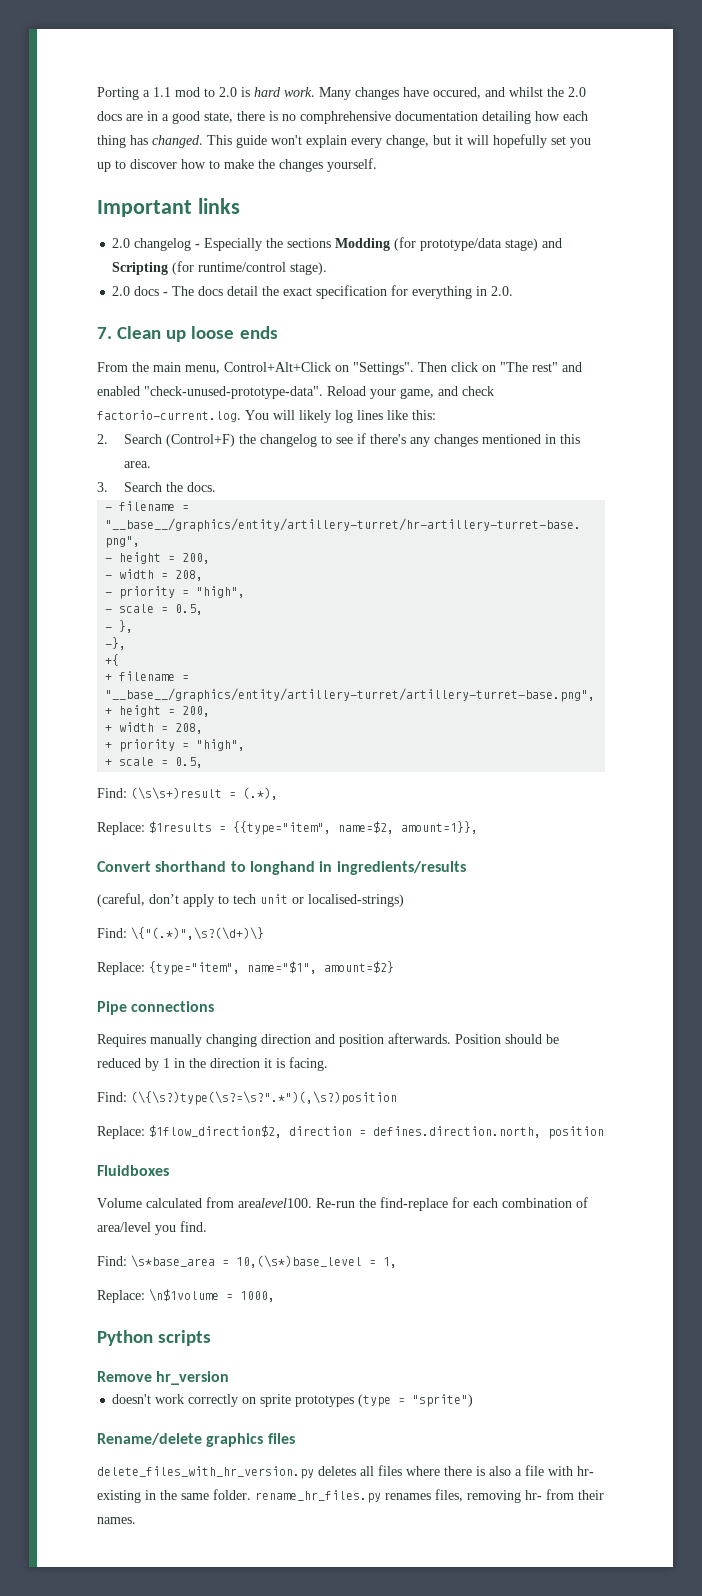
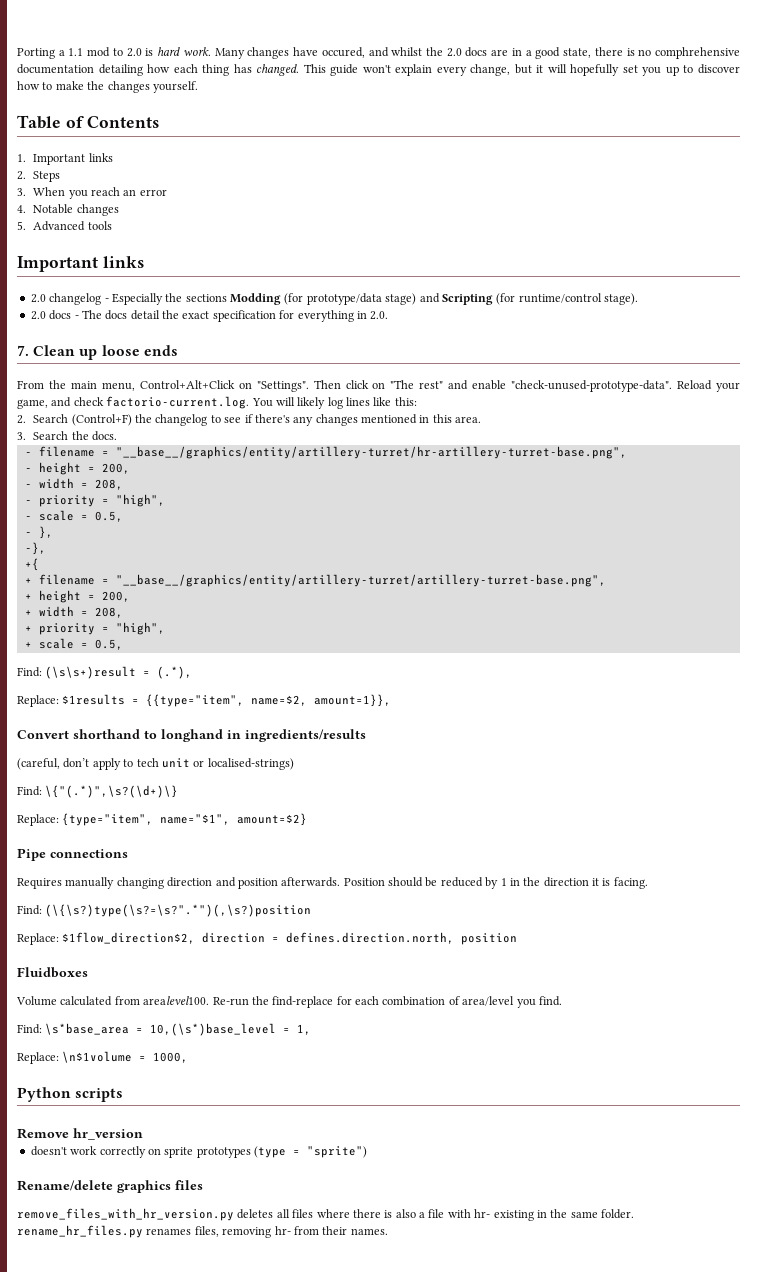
+ Table of Contents
+ 1. Important links
+ 2. Steps
+ 3. When you reach an error
+ 4. Notable changes
+ 5. Advanced tools
- Then click on "The rest" and enabled "check-unused-prototype-data".
+ Then click on "The rest" and enable "check-unused-prototype-data".
- delete_files_with_hr_version.py deletes all files where there is also a file with hr- existing in the same folder. rename_hr_files.py renames files, removing hr- from their names.
+ remove_files_with_hr_version.py deletes all files where there is also a file with hr- existing in the same folder. rename_hr_files.py renames files, removing hr- from their names.

